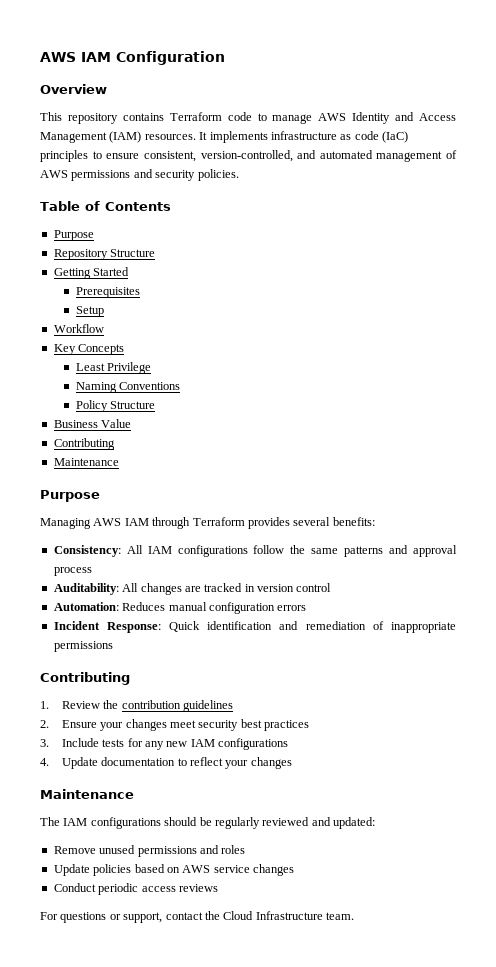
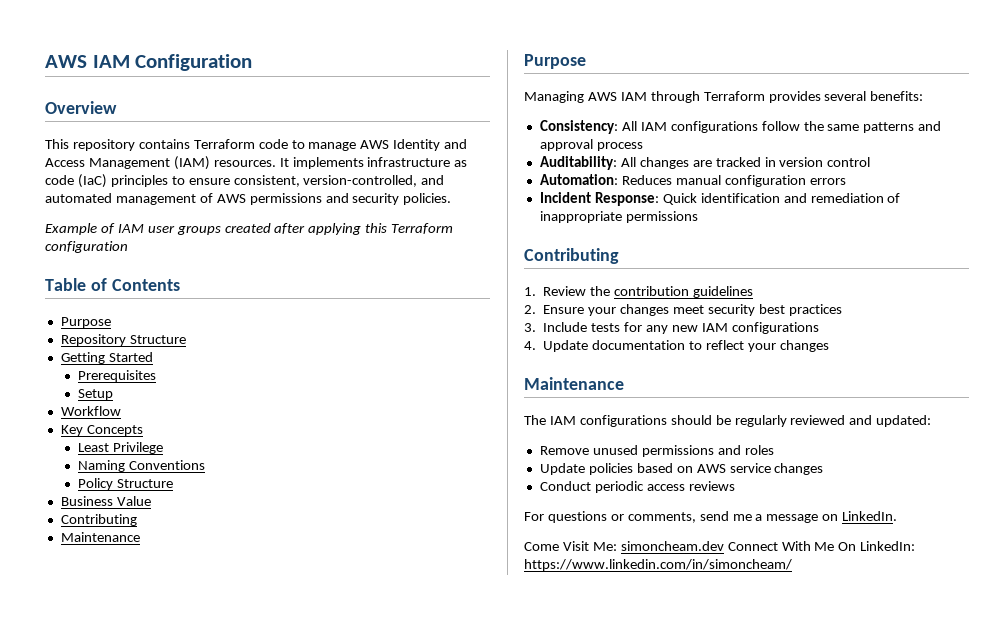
+ Example of IAM user groups created after applying this Terraform configuration
- For questions or support, contact the Cloud Infrastructure team.
+ For questions or comments, send me a message on LinkedIn.
+ Come Visit Me: simoncheam.dev Connect With Me On LinkedIn: https://www.linkedin.com/in/simoncheam/

